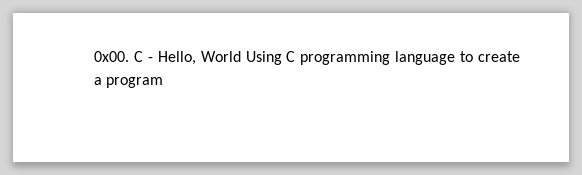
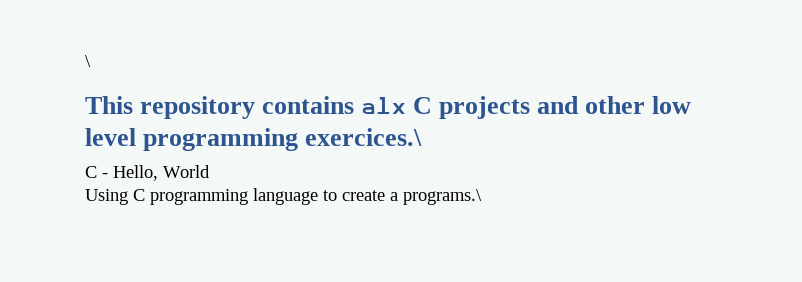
- 0x00. C - Hello, World Using C programming language to create a program
+ \
+ This repository contains alx C projects and other low level programming exercices.\
+ C - Hello, World
+ Using C programming language to create a programs.\

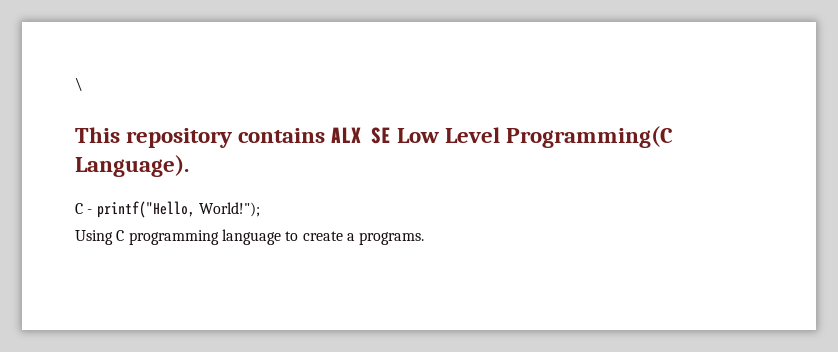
- This repository contains alx C projects and other low level programming exercices.\
+ This repository contains ALX SE Low Level Programming(C Language).
- C - Hello, World
+ C - printf("Hello, World!");
- Using C programming language to create a programs.\
+ Using C programming language to create a programs.

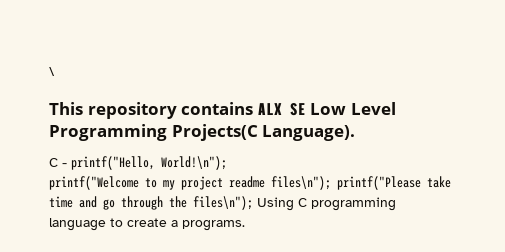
- This repository contains ALX SE Low Level Programming(C Language).
+ This repository contains ALX SE Low Level Programming Projects(C Language).
- C - printf("Hello, World!");
- Using C programming language to create a programs.
+ C - printf("Hello, World!\n");
+ printf("Welcome to my project readme files\n"); printf("Please take time and go through the files\n"); Using C programming language to create a programs.

